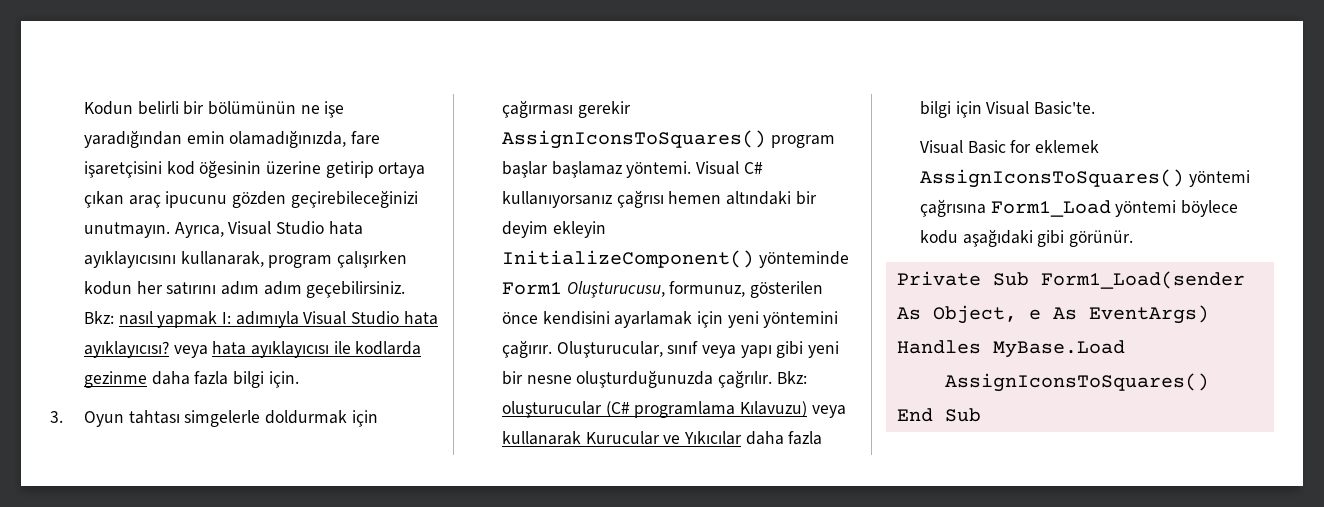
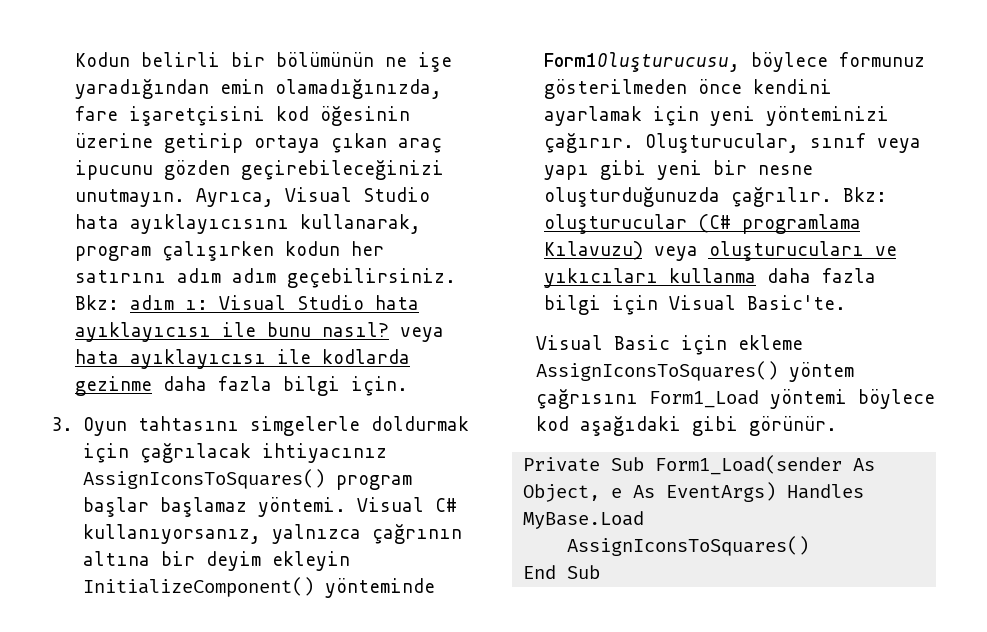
- Bkz: nasıl yapmak I: adımıyla Visual Studio hata ayıklayıcısı? veya hata ayıklayıcısı ile kodlarda gezinme daha fazla bilgi için.
+ Bkz: adım ı: Visual Studio hata ayıklayıcısı ile bunu nasıl? veya hata ayıklayıcısı ile kodlarda gezinme daha fazla bilgi için.
- 3. Oyun tahtası simgelerle doldurmak için çağırması gerekir AssignIconsToSquares() program başlar başlamaz yöntemi.
+ 3. Oyun tahtasını simgelerle doldurmak için çağrılacak ihtiyacınız AssignIconsToSquares() program başlar başlamaz yöntemi.
- Visual C# kullanıyorsanız çağrısı hemen altındaki bir deyim ekleyin InitializeComponent() yönteminde Form1 Oluşturucusu, formunuz, gösterilen önce kendisini ayarlamak için yeni yöntemini çağırır.
+ Visual C# kullanıyorsanız, yalnızca çağrının altına bir deyim ekleyin InitializeComponent() yönteminde Form1Oluşturucusu, böylece formunuz gösterilmeden önce kendini ayarlamak için yeni yönteminizi çağırır.
- Bkz: oluşturucular (C# programlama Kılavuzu) veya kullanarak Kurucular ve Yıkıcılar daha fazla bilgi için Visual Basic'te.
+ Bkz: oluşturucular (C# programlama Kılavuzu) veya oluşturucuları ve yıkıcıları kullanma daha fazla bilgi için Visual Basic'te.
- Visual Basic for eklemek AssignIconsToSquares() yöntemi çağrısına Form1_Load yöntemi böylece kodu aşağıdaki gibi görünür.
+ Visual Basic için ekleme AssignIconsToSquares() yöntem çağrısını Form1_Load yöntemi böylece kod aşağıdaki gibi görünür.

